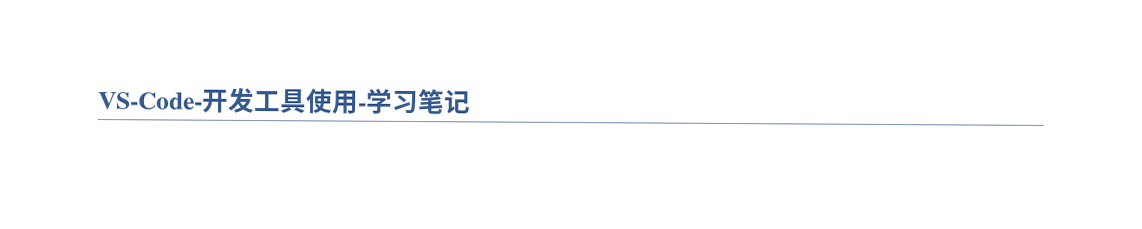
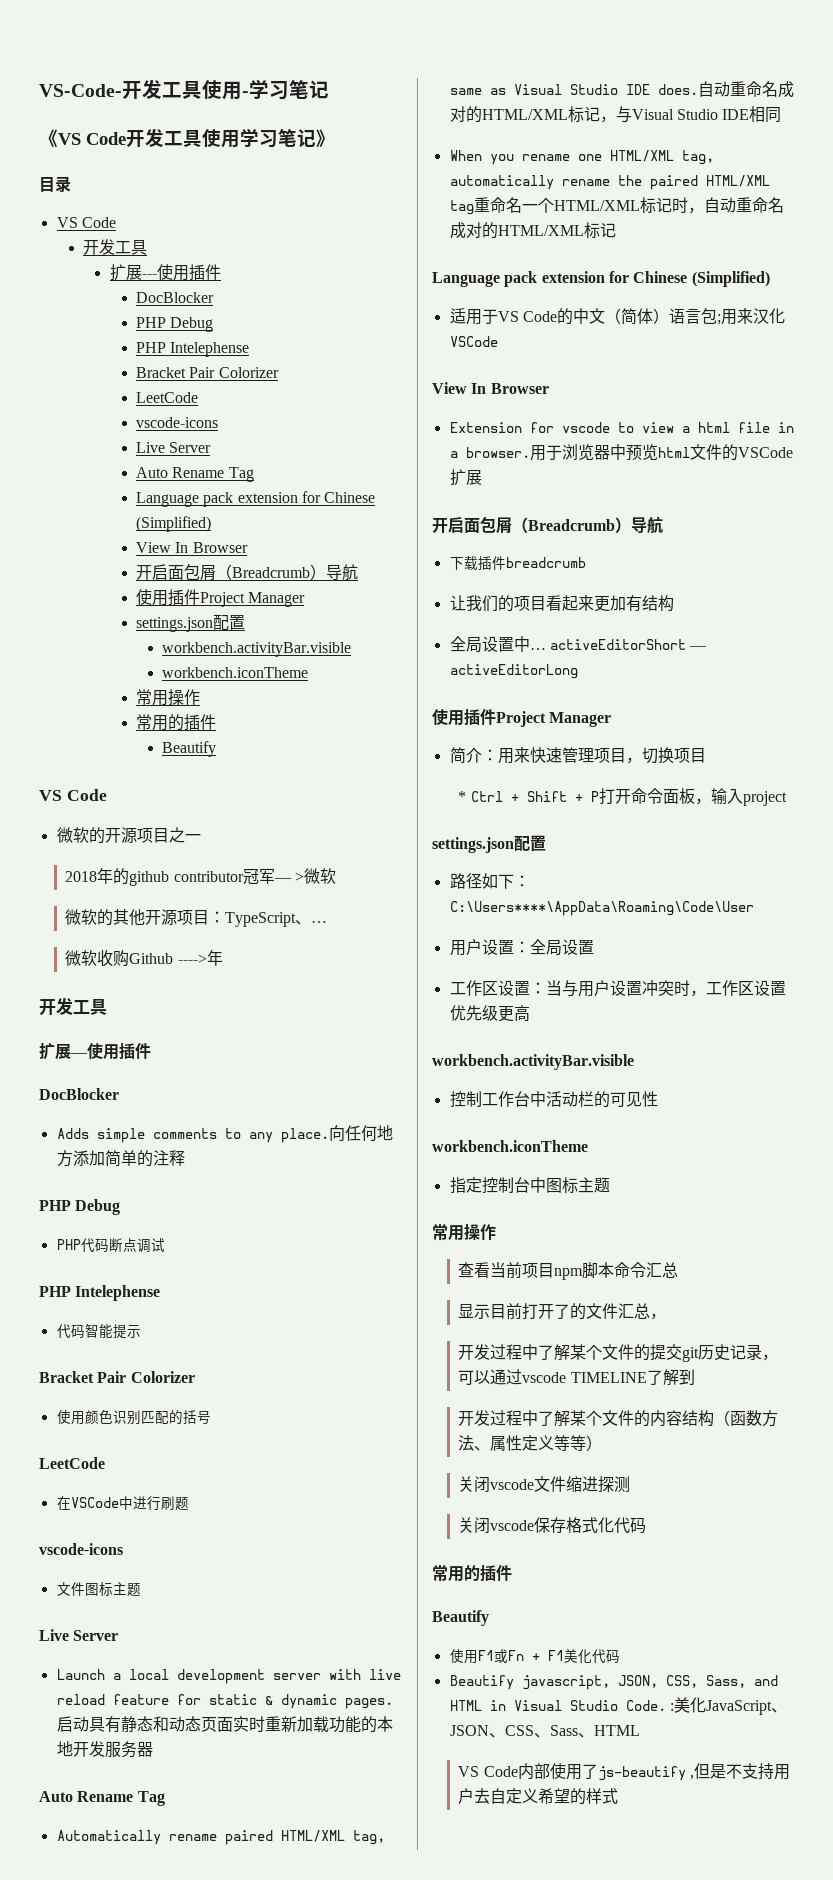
+ 《VS Code开发工具使用学习笔记》
+ 目录
+ VS Code
+ 开发工具
+ 扩展---使用插件
+ DocBlocker
+ PHP Debug
+ PHP Intelephense
+ Bracket Pair Colorizer
+ LeetCode
+ vscode-icons
+ Live Server
+ Auto Rename Tag
+ Language pack extension for Chinese (Simplified)
+ View In Browser
+ 开启面包屑（Breadcrumb）导航
+ 使用插件Project Manager
+ settings.json配置
+ workbench.activityBar.visible
+ workbench.iconTheme
+ 常用操作
+ 常用的插件
+ Beautify
+ VS Code
+ 微软的开源项目之一
+ 2018年的github contributor冠军— >微软
+ 微软的其他开源项目：TypeScript、…
+ 微软收购Github ---->年
+ 开发工具
+ 扩展—使用插件
+ DocBlocker
+ Adds simple comments to any place.向任何地方添加简单的注释
+ PHP Debug
+ PHP代码断点调试
+ PHP Intelephense
+ 代码智能提示
+ Bracket Pair Colorizer
+ 使用颜色识别匹配的括号
+ LeetCode
+ 在VSCode中进行刷题
+ vscode-icons
+ 文件图标主题
+ Live Server
+ Launch a local development server with live reload feature for static & dynamic pages.启动具有静态和动态页面实时重新加载功能的本地开发服务器
+ Auto Rename Tag
+ Automatically rename paired HTML/XML tag, same as Visual Studio IDE does.自动重命名成对的HTML/XML标记，与Visual Studio IDE相同
+ When you rename one HTML/XML tag, automatically rename the paired HTML/XML tag重命名一个HTML/XML标记时，自动重命名成对的HTML/XML标记
+ Language pack extension for Chinese (Simplified)
+ 适用于VS Code的中文（简体）语言包;用来汉化VSCode
+ View In Browser
+ Extension for vscode to view a html file in a browser.用于浏览器中预览html文件的VSCode扩展
+ 开启面包屑（Breadcrumb）导航
+ 下载插件breadcrumb
+ 让我们的项目看起来更加有结构
+ 全局设置中… activeEditorShort — activeEditorLong
+ 使用插件Project Manager
+ 简介：用来快速管理项目，切换项目
+ * Ctrl + Shift + P打开命令面板，输入project
+ settings.json配置
+ 路径如下：C:\Users****\AppData\Roaming\Code\User
+ 用户设置：全局设置
+ 工作区设置：当与用户设置冲突时，工作区设置优先级更高
+ workbench.activityBar.visible
+ 控制工作台中活动栏的可见性
+ workbench.iconTheme
+ 指定控制台中图标主题
+ 常用操作
+ 查看当前项目npm脚本命令汇总
+ 显示目前打开了的文件汇总，
+ 开发过程中了解某个文件的提交git历史记录，可以通过vscode TIMELINE了解到
+ 开发过程中了解某个文件的内容结构（函数方法、属性定义等等）
+ 关闭vscode文件缩进探测
+ 关闭vscode保存格式化代码
+ 常用的插件
+ Beautify
+ 使用F1或Fn + F1美化代码
+ Beautify javascript, JSON, CSS, Sass, and HTML in Visual Studio Code. :美化JavaScript、JSON、CSS、Sass、HTML
+ VS Code内部使用了js-beautify ,但是不支持用户去自定义希望的样式

